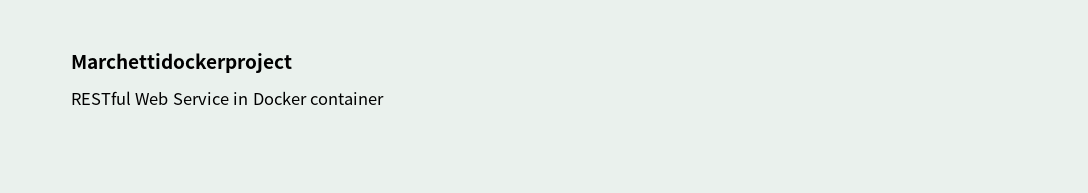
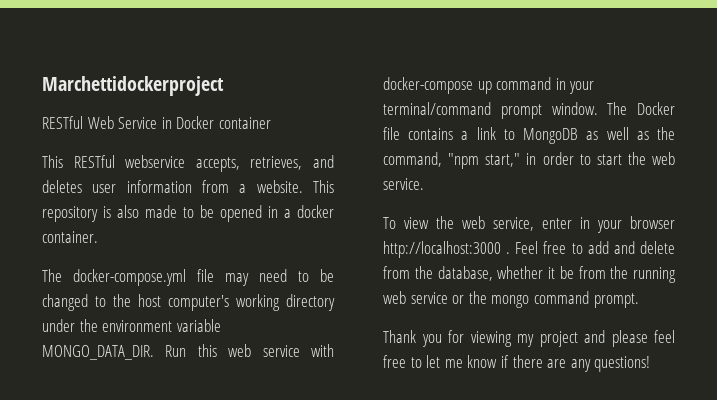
+ This RESTful webservice accepts, retrieves, and deletes user information from a website. This repository is also made to be opened in a docker container.
+ The docker-compose.yml file may need to be changed to the host computer's working directory under the environment variable MONGO_DATA_DIR. Run this web service with docker-compose up command in your terminal/command prompt window. The Docker file contains a link to MongoDB as well as the command, "npm start," in order to start the web service.
+ To view the web service, enter in your browser http://localhost:3000 . Feel free to add and delete from the database, whether it be from the running web service or the mongo command prompt.
+ Thank you for viewing my project and please feel free to let me know if there are any questions!

